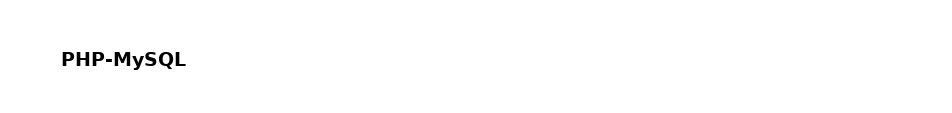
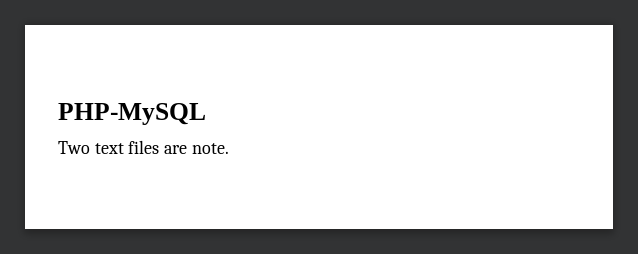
+ Two text files are note.

